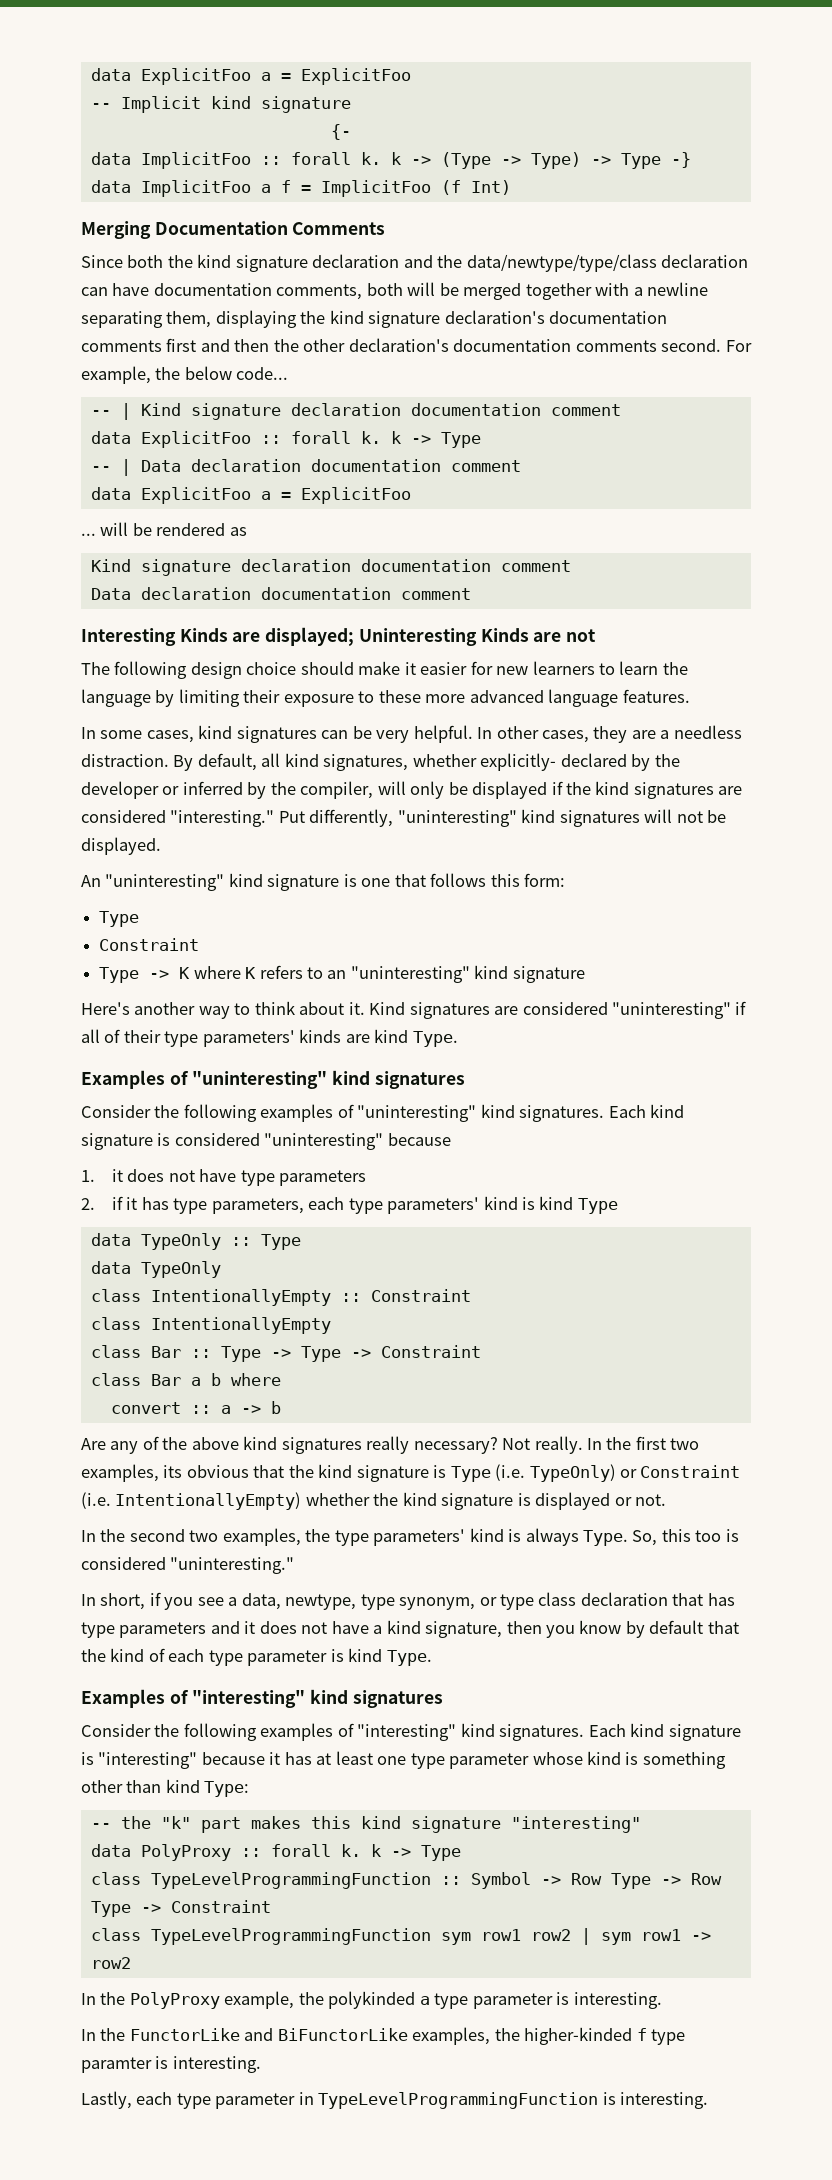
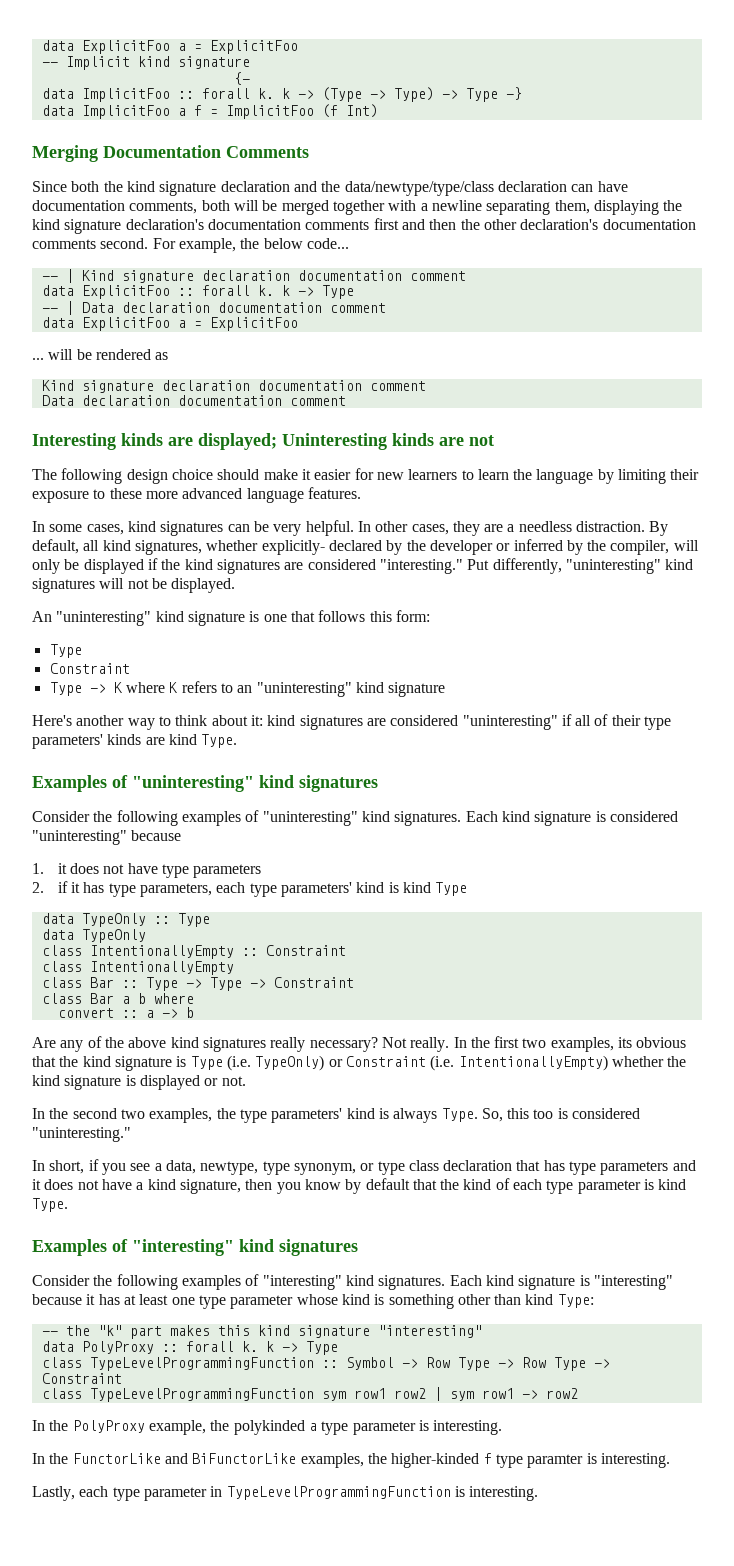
- Interesting Kinds are displayed; Uninteresting Kinds are not
+ Interesting kinds are displayed; Uninteresting kinds are not
- Here's another way to think about it. Kind signatures are considered "uninteresting" if all of their type parameters' kinds are kind Type.
+ Here's another way to think about it: kind signatures are considered "uninteresting" if all of their type parameters' kinds are kind Type.

